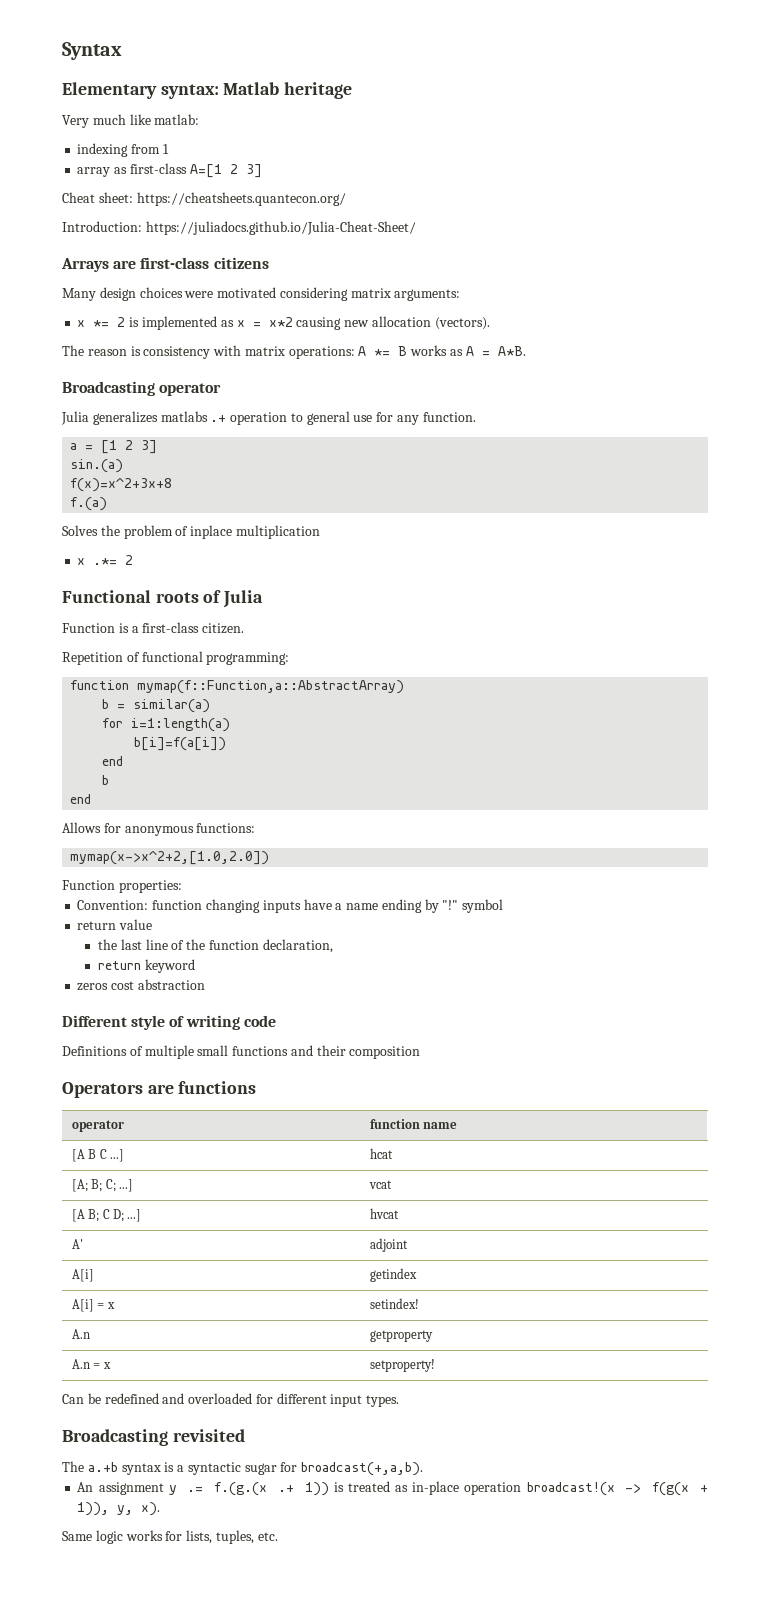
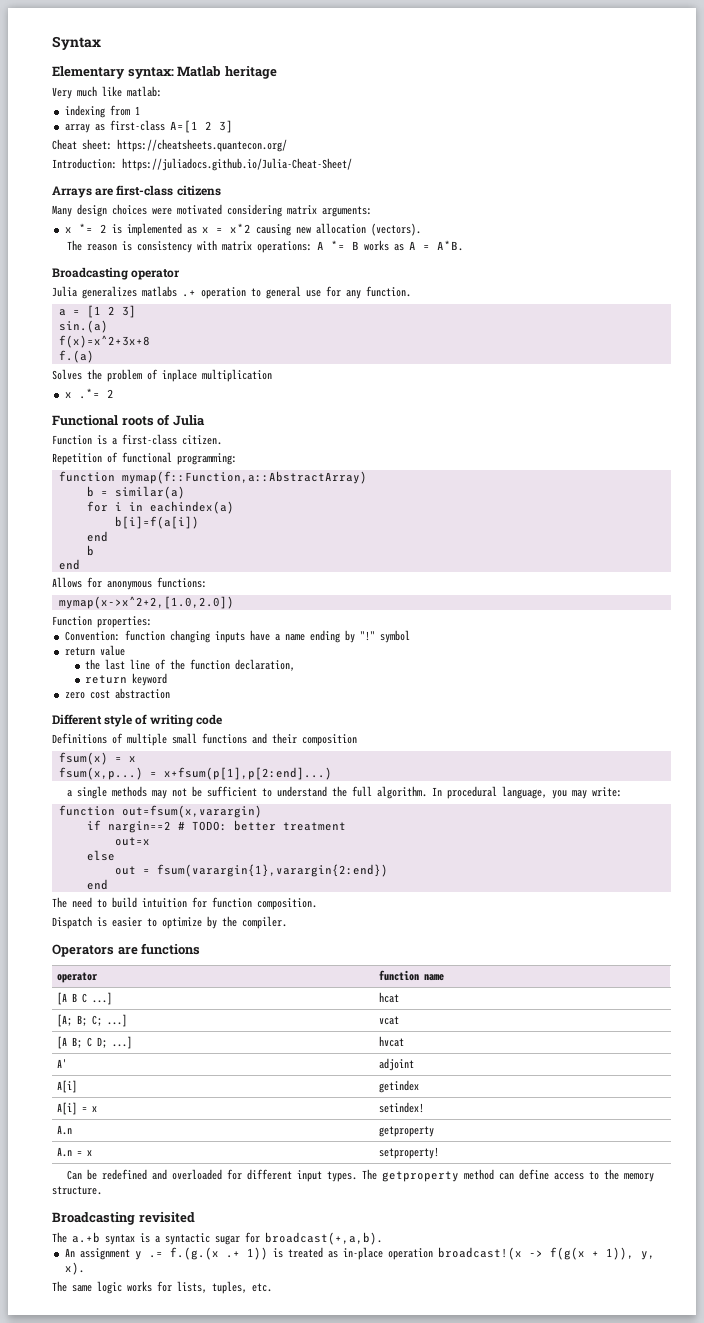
- for i=1:length(a)
+ for i in eachindex(a)
- zeros cost abstraction
+ zero cost abstraction
+ fsum(x) = x
+ fsum(x,p...) = x+fsum(p[1],p[2:end]...)
+ a single methods may not be sufficient to understand the full algorithm. In procedural language, you may write:
+ function out=fsum(x,varargin)
+ if nargin==2 # TODO: better treatment
+ out=x
+ else
+ out = fsum(varargin{1},varargin{2:end})
+ end
+ The need to build intuition for function composition.
+ Dispatch is easier to optimize by the compiler.
+ The getproperty method can define access to the memory structure.
- Same logic works for lists, tuples, etc.
+ The same logic works for lists, tuples, etc.

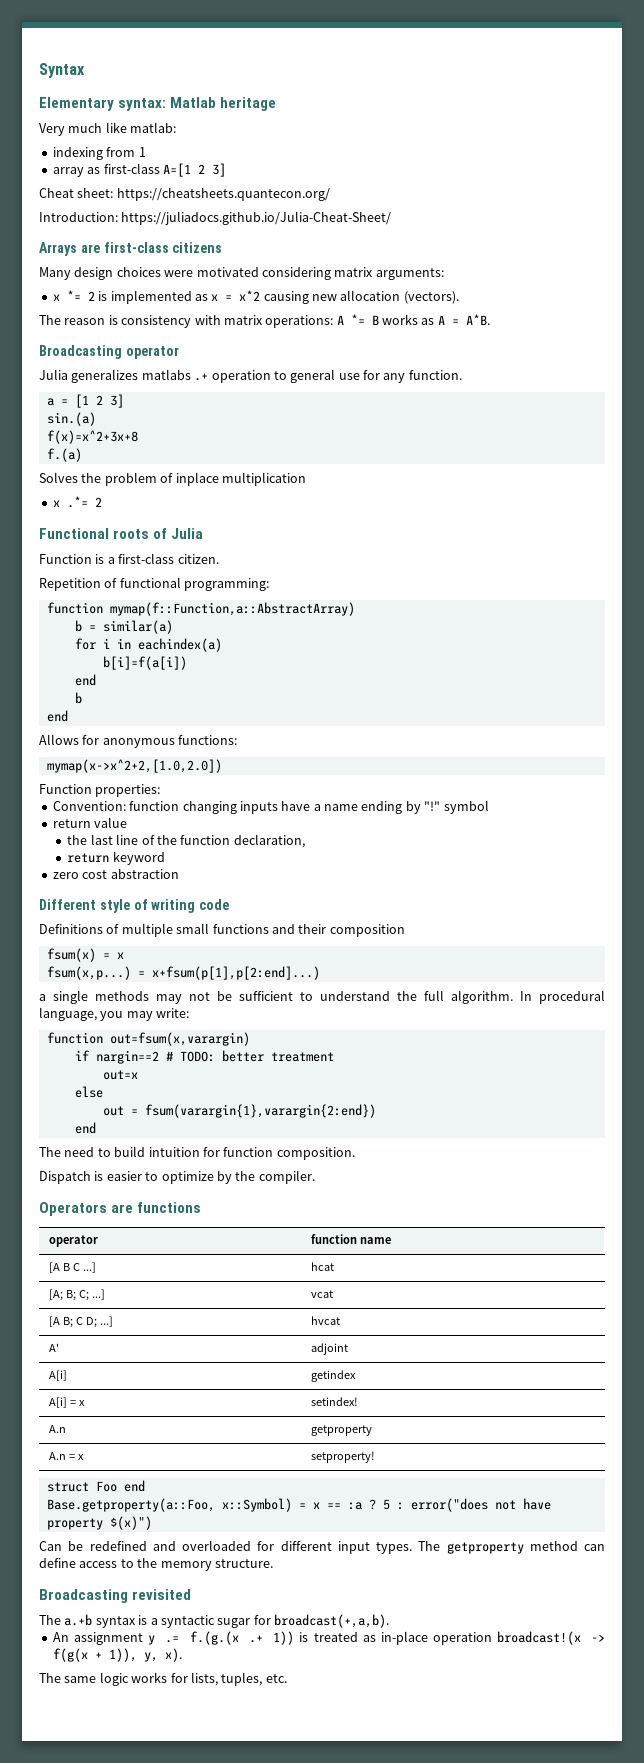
+ struct Foo end
+ Base.getproperty(a::Foo, x::Symbol) = x == :a ? 5 : error("does not have property $(x)")

